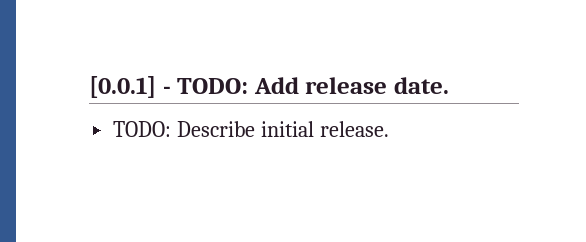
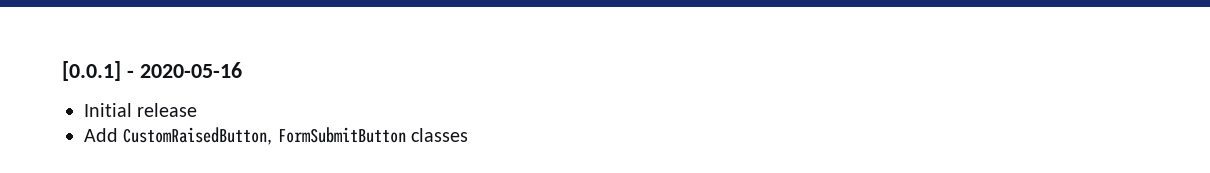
- [0.0.1] - TODO: Add release date.
- TODO: Describe initial release.
+ [0.0.1] - 2020-05-16
+ Initial release
+ Add CustomRaisedButton, FormSubmitButton classes

